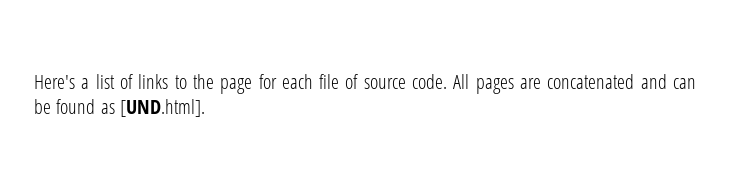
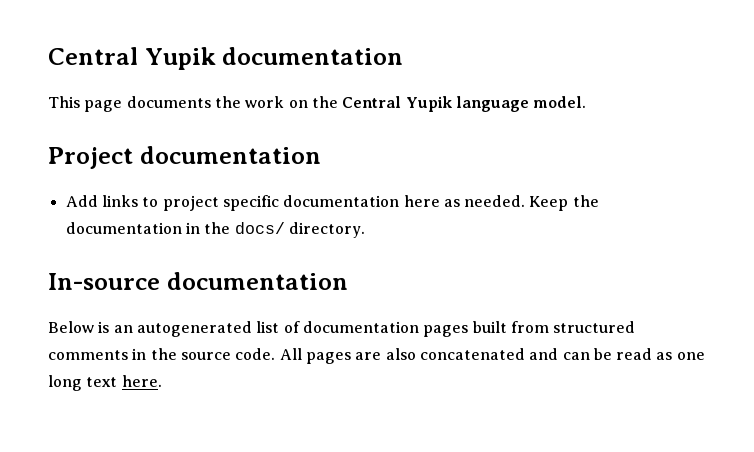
- Here's a list of links to the page for each file of source code.
+ Central Yupik documentation
+ This page documents the work on the Central Yupik language model.
+ Project documentation
+ Add links to project specific documentation here as needed. Keep the documentation in the docs/ directory.
+ In-source documentation
+ Below is an autogenerated list of documentation pages built from structured comments in the source code.
- All pages are concatenated and can be found as [UND.html].
+ All pages are also concatenated and can be read as one long text here.

